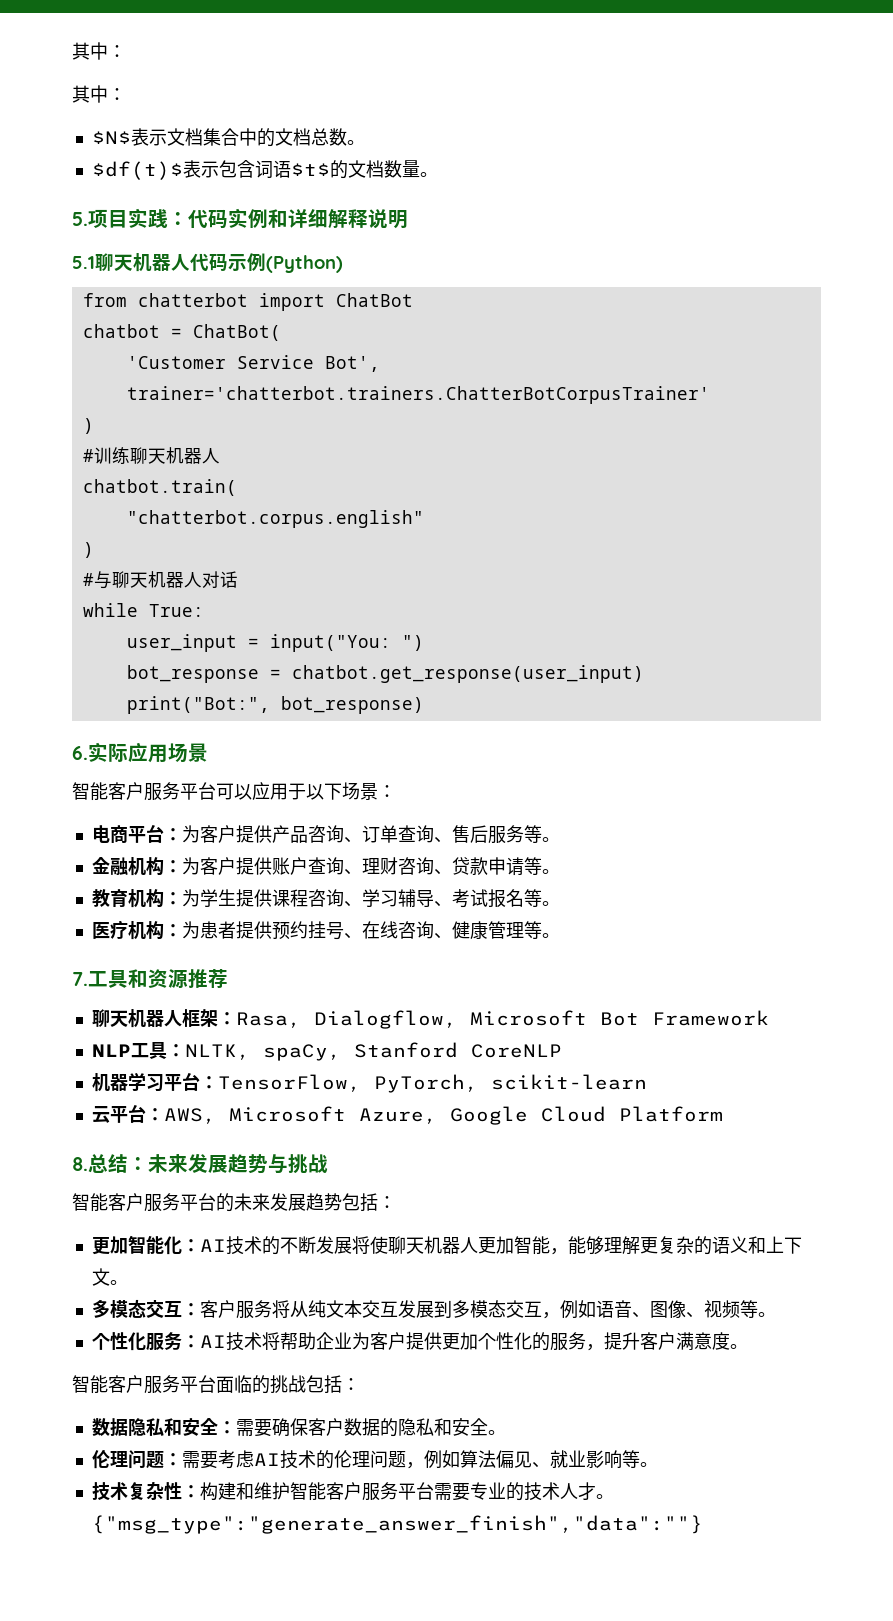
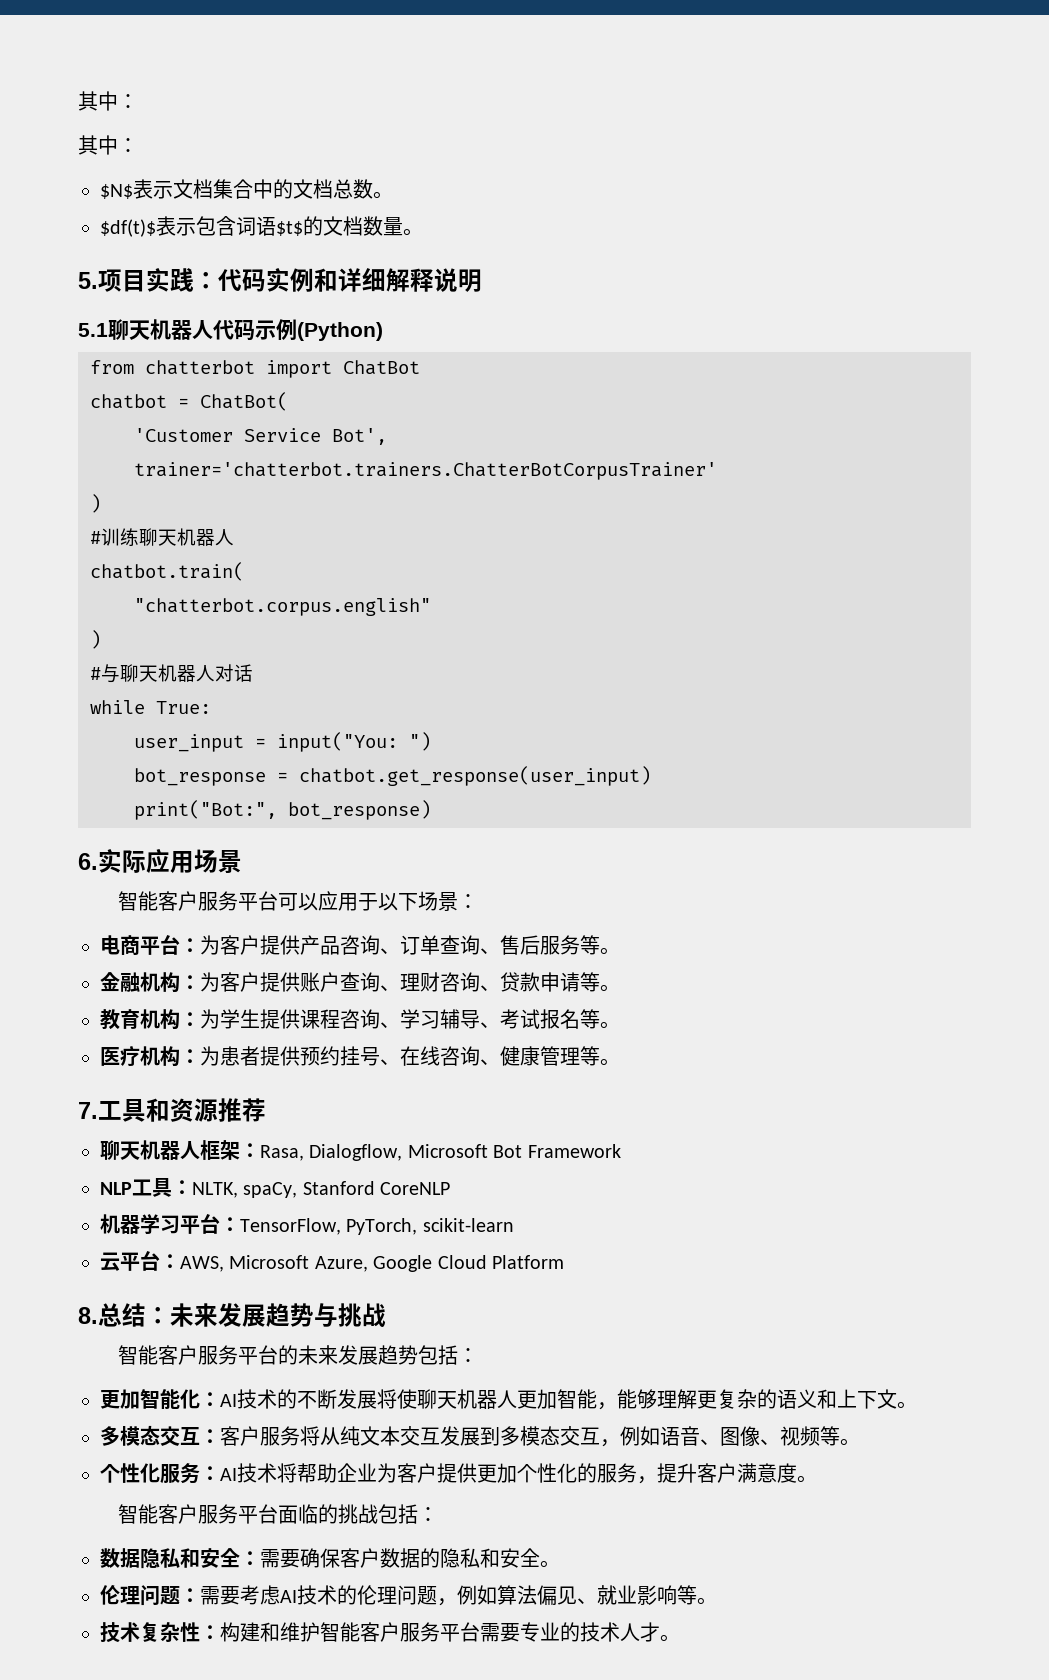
- {"msg_type":"generate_answer_finish","data":""}

